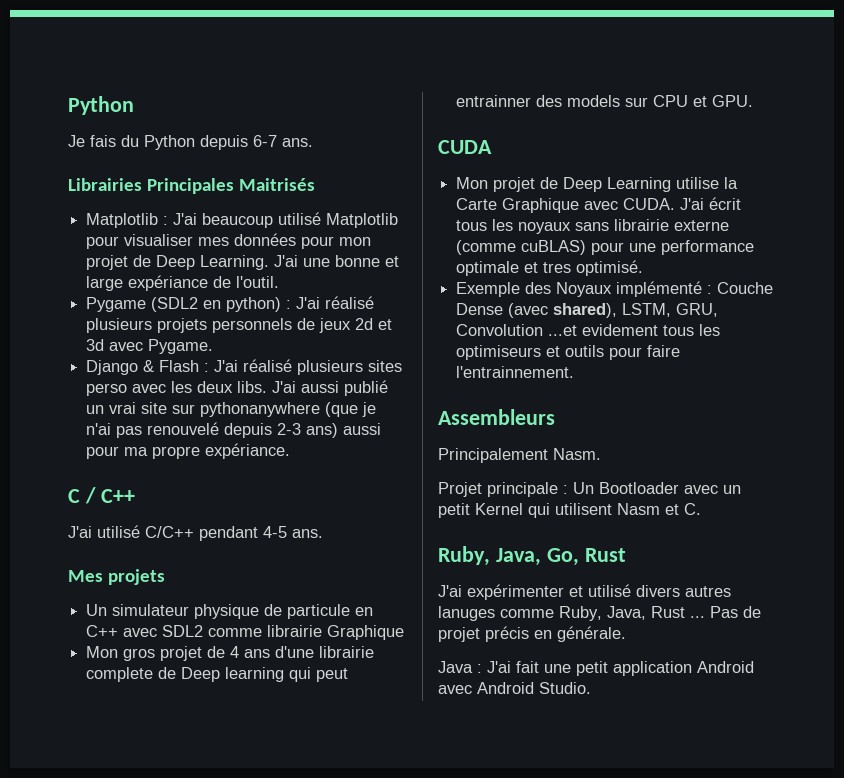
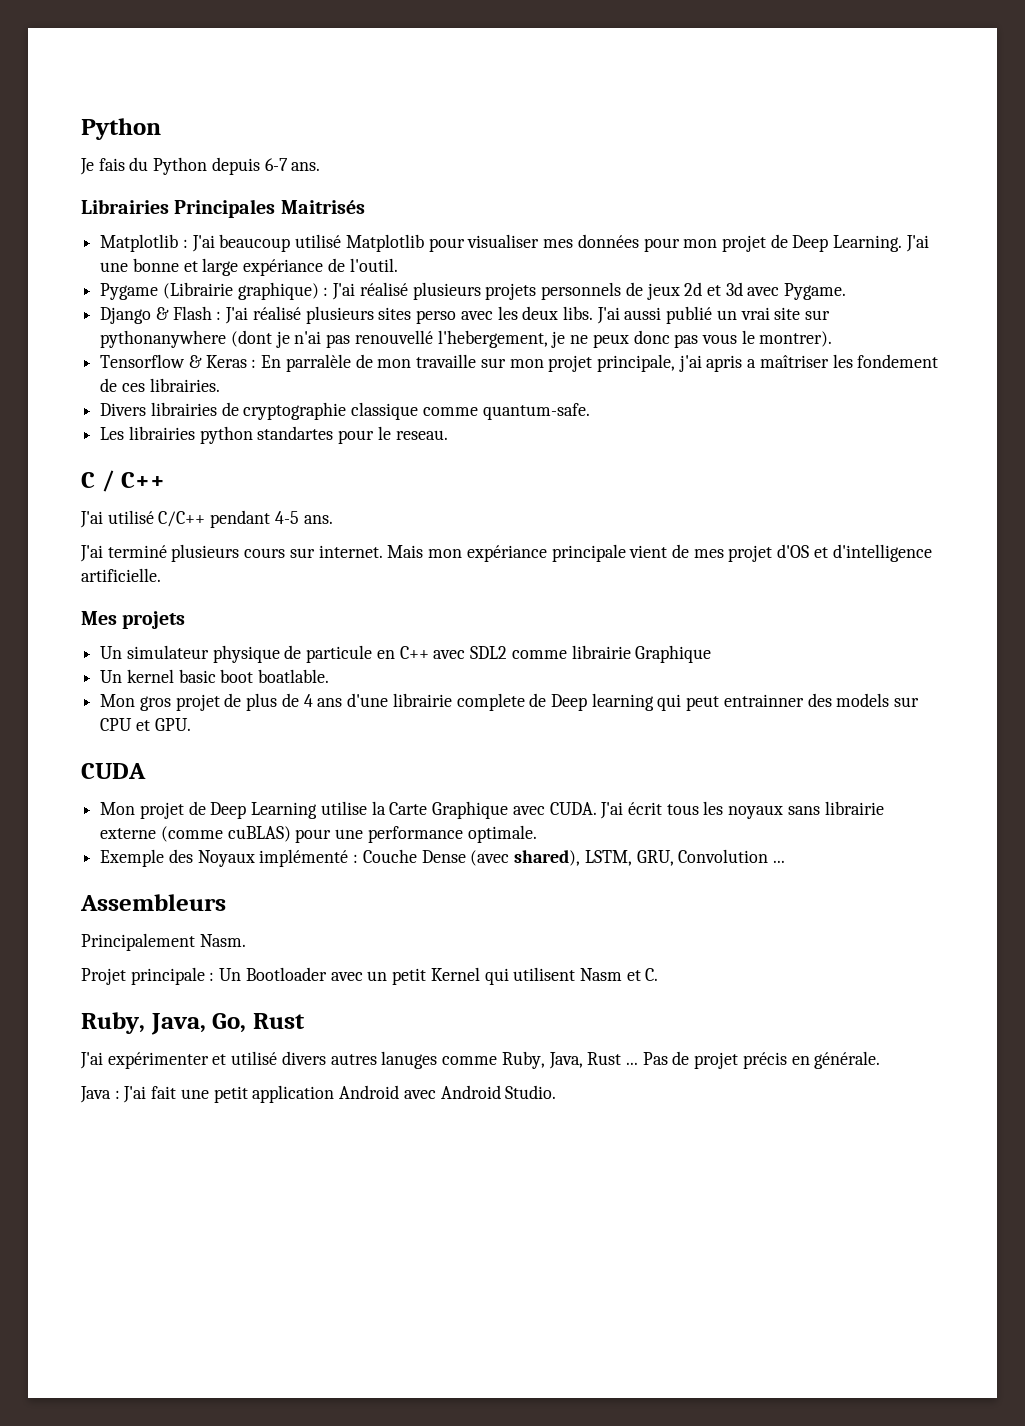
- Pygame (SDL2 en python) : J'ai réalisé plusieurs projets personnels de jeux 2d et 3d avec Pygame.
+ Pygame (Librairie graphique) : J'ai réalisé plusieurs projets personnels de jeux 2d et 3d avec Pygame.
- J'ai aussi publié un vrai site sur pythonanywhere (que je n'ai pas renouvelé depuis 2-3 ans) aussi pour ma propre expériance.
+ J'ai aussi publié un vrai site sur pythonanywhere (dont je n'ai pas renouvellé l'hebergement, je ne peux donc pas vous le montrer).
+ Tensorflow & Keras : En parralèle de mon travaille sur mon projet principale, j'ai apris a maîtriser les fondement de ces librairies.
+ Divers librairies de cryptographie classique comme quantum-safe.
+ Les librairies python standartes pour le reseau.
+ J'ai terminé plusieurs cours sur internet. Mais mon expériance principale vient de mes projet d'OS et d'intelligence artificielle.
+ Un kernel basic boot boatlable.
- Mon gros projet de 4 ans d'une librairie complete de Deep learning qui peut entrainner des models sur CPU et GPU.
+ Mon gros projet de plus de 4 ans d'une librairie complete de Deep learning qui peut entrainner des models sur CPU et GPU.
- J'ai écrit tous les noyaux sans librairie externe (comme cuBLAS) pour une performance optimale et tres optimisé.
+ J'ai écrit tous les noyaux sans librairie externe (comme cuBLAS) pour une performance optimale.
- Exemple des Noyaux implémenté : Couche Dense (avec shared), LSTM, GRU, Convolution ...et evidement tous les optimiseurs et outils pour faire l'entrainnement.
+ Exemple des Noyaux implémenté : Couche Dense (avec shared), LSTM, GRU, Convolution ...

